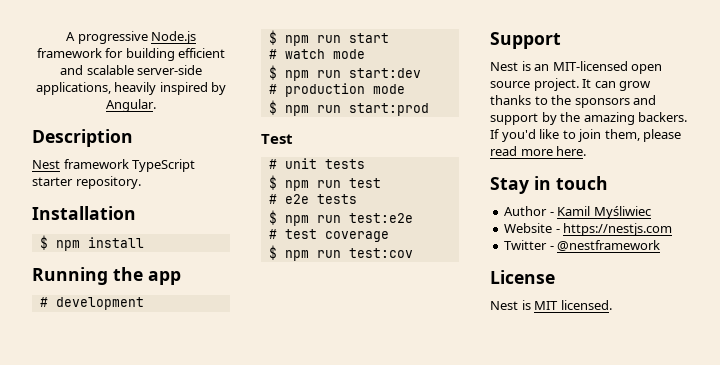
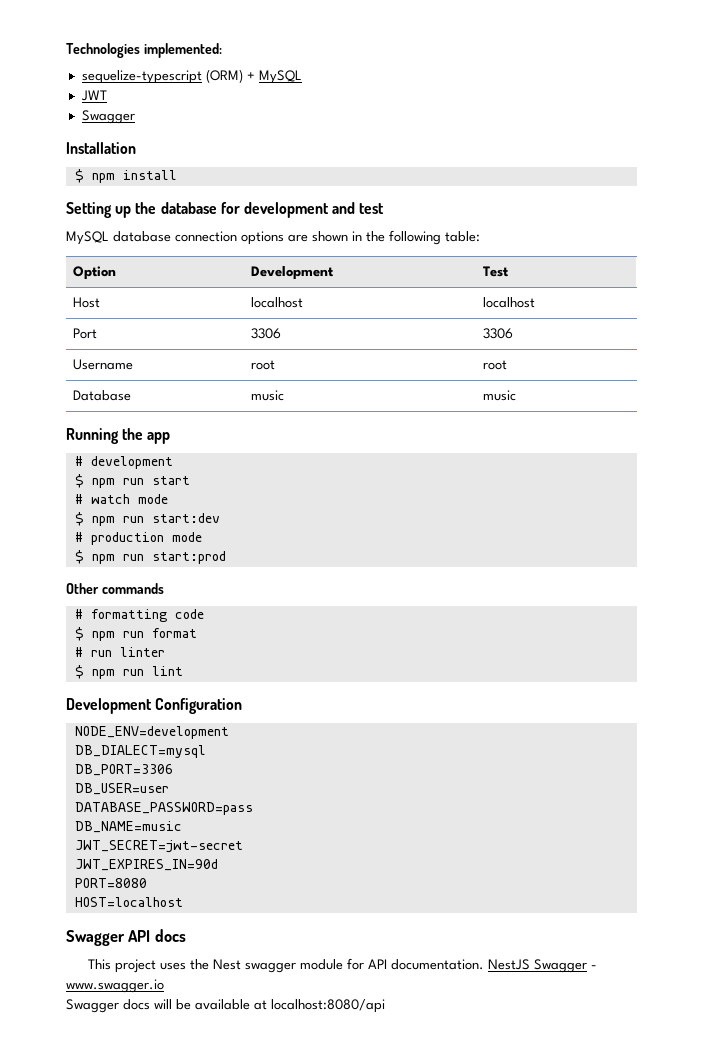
- A progressive Node.js framework for building efficient and scalable server-side applications, heavily inspired by Angular.
- Description
- Nest framework TypeScript starter repository.
+ Technologies implemented:
+ sequelize-typescript (ORM) + MySQL
+ JWT
+ Swagger
  Installation
  $ npm install
+ Setting up the database for development and test
+ MySQL database connection options are shown in the following table:
+ Option | Development | Test
+ Host | localhost | localhost
+ Port | 3306 | 3306
+ Username | root | root
+ Database | music | music
- Test
- # unit tests
- $ npm run test
- # e2e tests
- $ npm run test:e2e
- # test coverage
- $ npm run test:cov
- Support
- Nest is an MIT-licensed open source project. It can grow thanks to the sponsors and support by the amazing backers. If you'd like to join them, please read more here.
- Stay in touch
- Author - Kamil Myśliwiec
- Website - https://nestjs.com
- Twitter - @nestframework
- License
- Nest is MIT licensed.
+ Other commands
+ # formatting code
+ $ npm run format
+ # run linter
+ $ npm run lint
+ Development Configuration
+ NODE_ENV=development
+ DB_DIALECT=mysql
+ DB_PORT=3306
+ DB_USER=user
+ DATABASE_PASSWORD=pass
+ DB_NAME=music
+ JWT_SECRET=jwt-secret
+ JWT_EXPIRES_IN=90d
+ PORT=8080
+ HOST=localhost
+ Swagger API docs
+ This project uses the Nest swagger module for API documentation. NestJS Swagger - www.swagger.io
+ Swagger docs will be available at localhost:8080/api

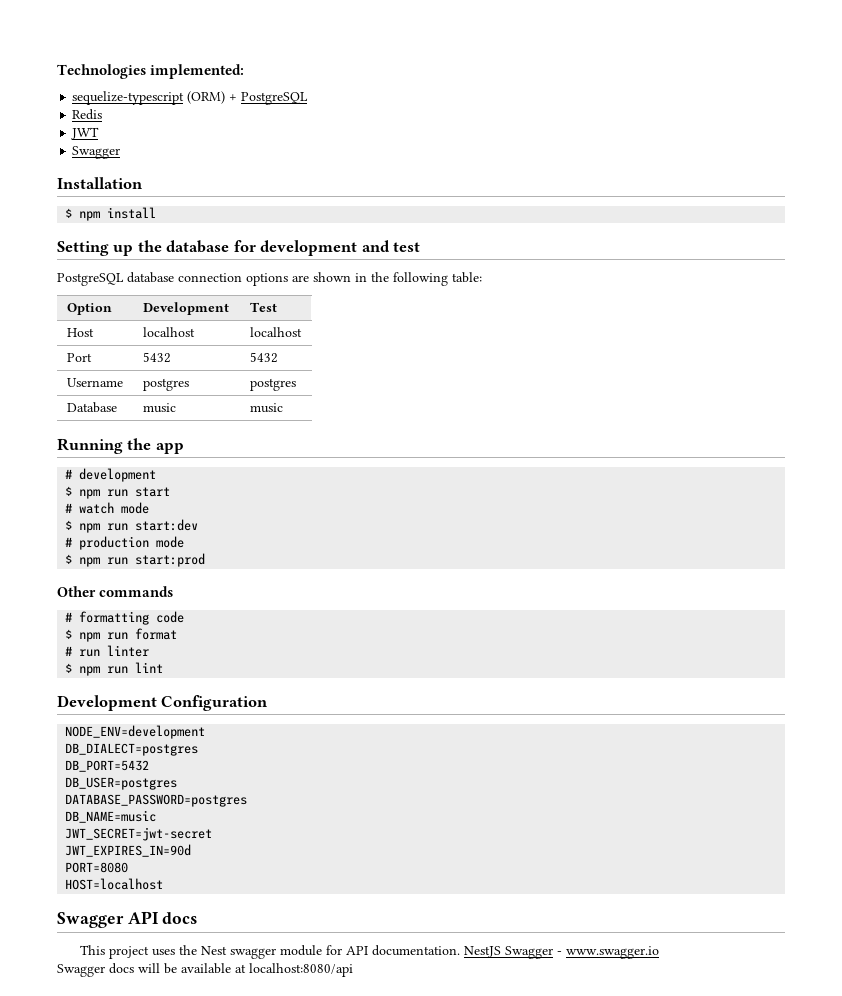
- sequelize-typescript (ORM) + MySQL
+ sequelize-typescript (ORM) + PostgreSQL
+ Redis
- MySQL database connection options are shown in the following table:
+ PostgreSQL database connection options are shown in the following table:
- Port | 3306 | 3306
+ Port | 5432 | 5432
- Username | root | root
+ Username | postgres | postgres
- DB_DIALECT=mysql
- DB_PORT=3306
- DB_USER=user
- DATABASE_PASSWORD=pass
+ DB_DIALECT=postgres
+ DB_PORT=5432
+ DB_USER=postgres
+ DATABASE_PASSWORD=postgres

